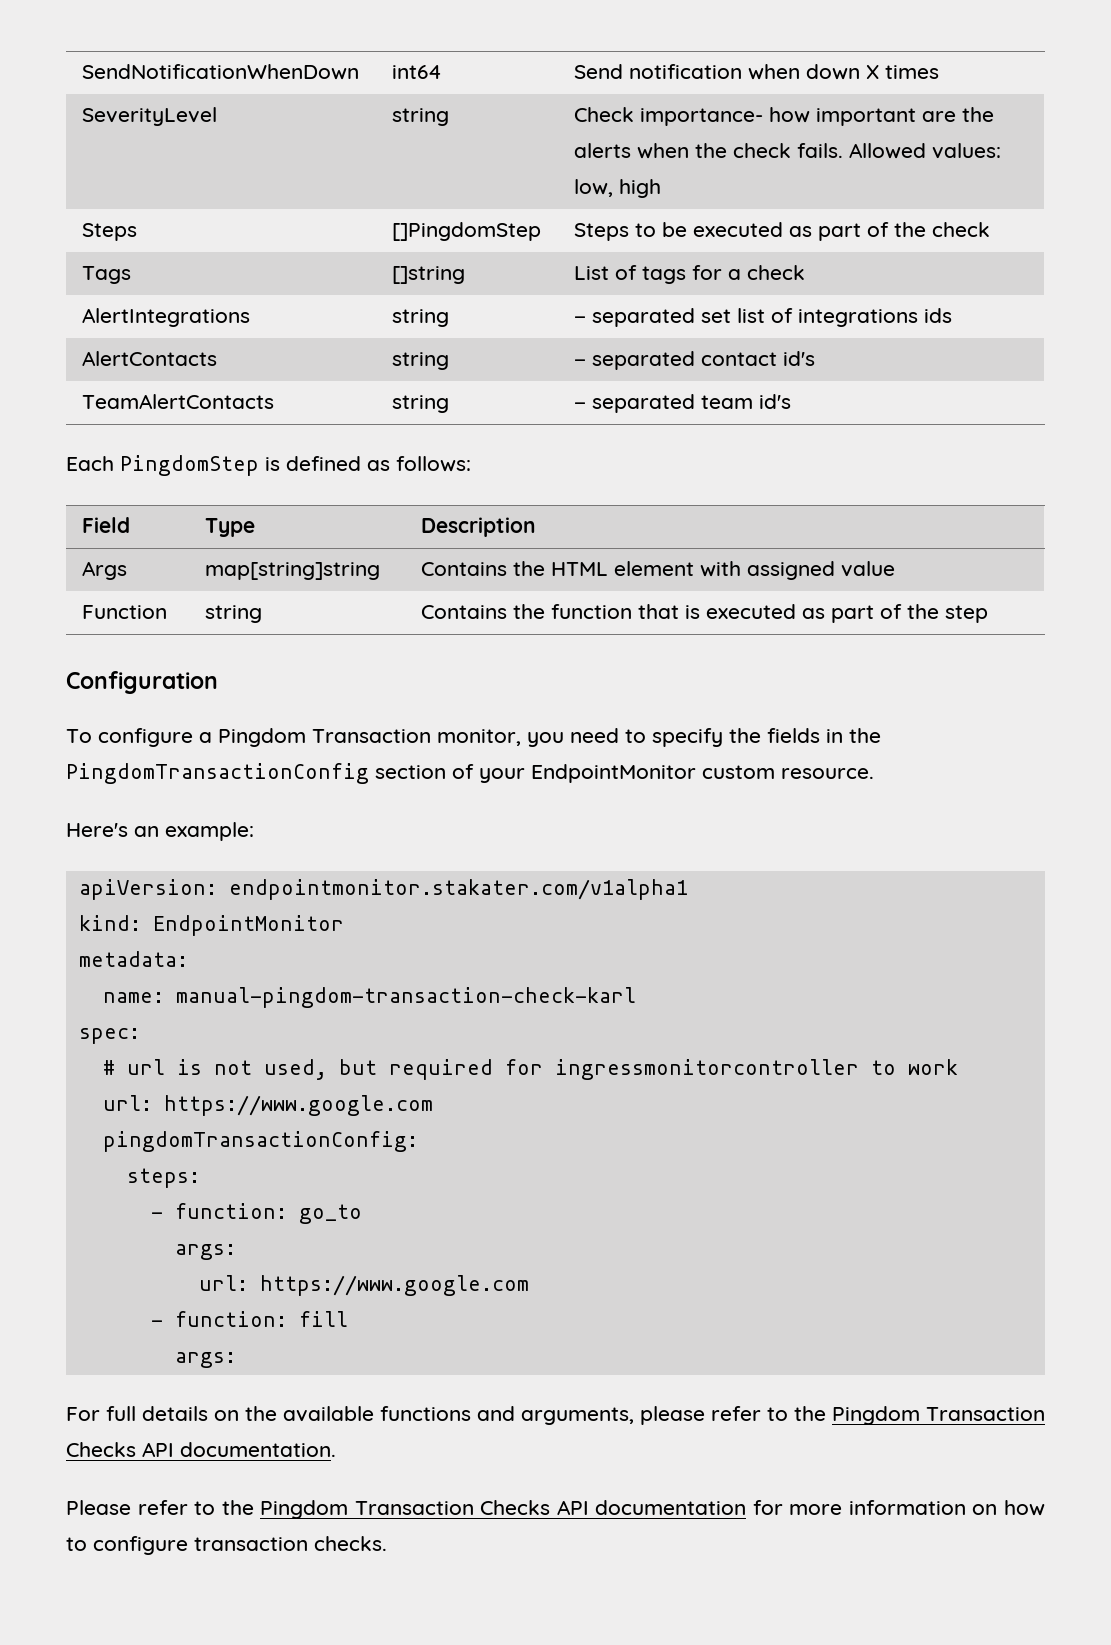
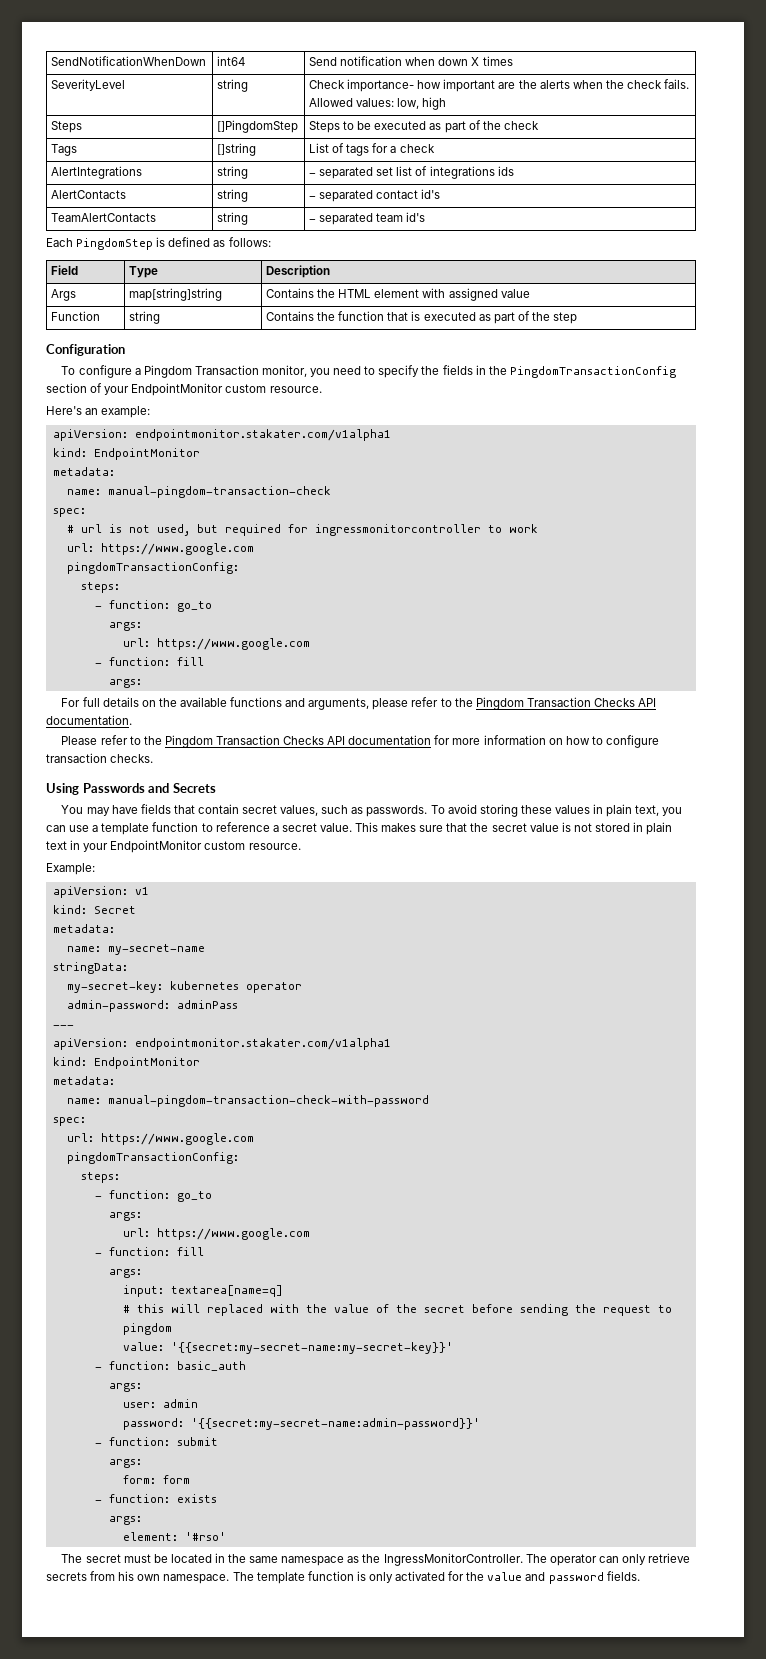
- name: manual-pingdom-transaction-check-karl
+ name: manual-pingdom-transaction-check
+ Using Passwords and Secrets
+ You may have fields that contain secret values, such as passwords. To avoid storing these values in plain text, you can use a template function to reference a secret value. This makes sure that the secret value is not stored in plain text in your EndpointMonitor custom resource.
+ Example:
+ apiVersion: v1
+ kind: Secret
+ metadata:
+ name: my-secret-name
+ stringData:
+ my-secret-key: kubernetes operator
+ admin-password: adminPass
+ ---
+ apiVersion: endpointmonitor.stakater.com/v1alpha1
+ kind: EndpointMonitor
+ metadata:
+ name: manual-pingdom-transaction-check-with-password
+ spec:
+ url: https://www.google.com
+ pingdomTransactionConfig:
+ steps:
+ - function: go_to
+ args:
+ url: https://www.google.com
+ - function: fill
+ args:
+ input: textarea[name=q]
+ # this will replaced with the value of the secret before sending the request to pingdom
+ value: '{{secret:my-secret-name:my-secret-key}}'
+ - function: basic_auth
+ args:
+ user: admin
+ password: '{{secret:my-secret-name:admin-password}}'
+ - function: submit
+ args:
+ form: form
+ - function: exists
+ args:
+ element: '#rso'
+ The secret must be located in the same namespace as the IngressMonitorController. The operator can only retrieve secrets from his own namespace. The template function is only activated for the value and password fields.

